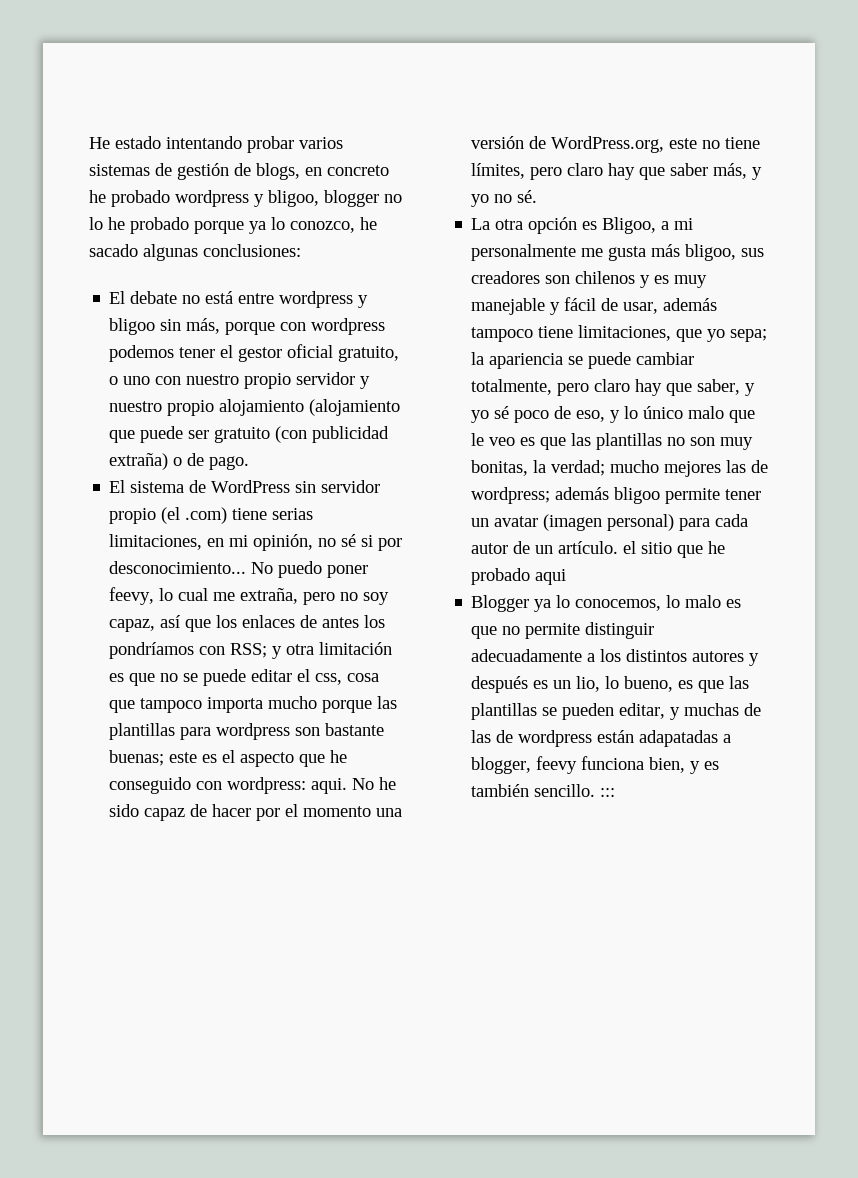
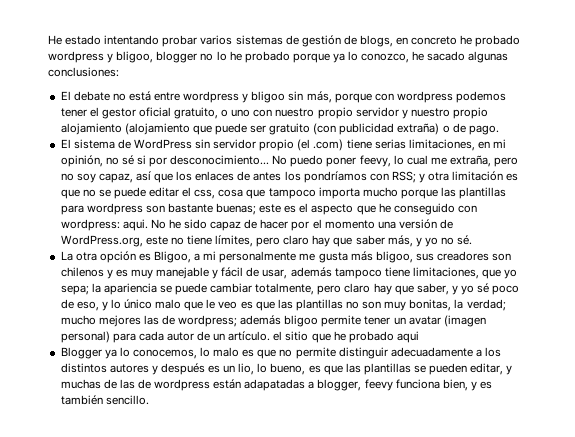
- Blogger ya lo conocemos, lo malo es que no permite distinguir adecuadamente a los distintos autores y después es un lio, lo bueno, es que las plantillas se pueden editar, y muchas de las de wordpress están adapatadas a blogger, feevy funciona bien, y es también sencillo. :::
+ Blogger ya lo conocemos, lo malo es que no permite distinguir adecuadamente a los distintos autores y después es un lio, lo bueno, es que las plantillas se pueden editar, y muchas de las de wordpress están adapatadas a blogger, feevy funciona bien, y es también sencillo.

